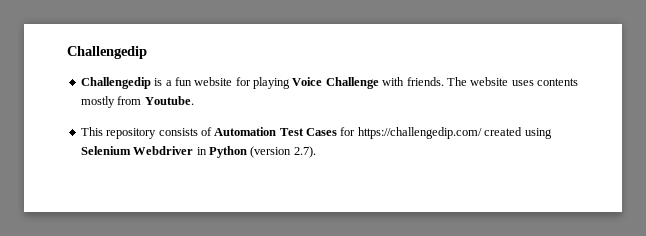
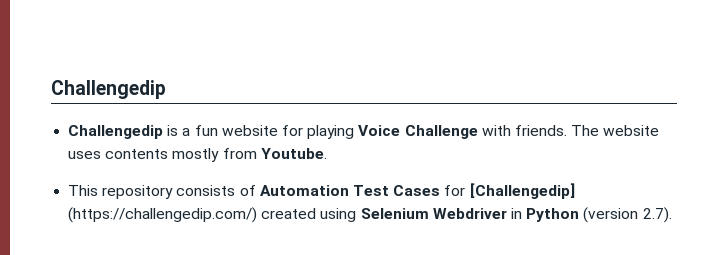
- This repository consists of Automation Test Cases for https://challengedip.com/ created using Selenium Webdriver in Python (version 2.7).
+ This repository consists of Automation Test Cases for [Challengedip] (https://challengedip.com/) created using Selenium Webdriver in Python (version 2.7).

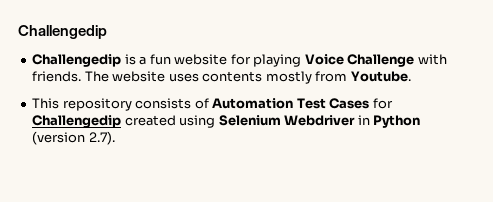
- This repository consists of Automation Test Cases for [Challengedip] (https://challengedip.com/) created using Selenium Webdriver in Python (version 2.7).
+ This repository consists of Automation Test Cases for Challengedip created using Selenium Webdriver in Python (version 2.7).

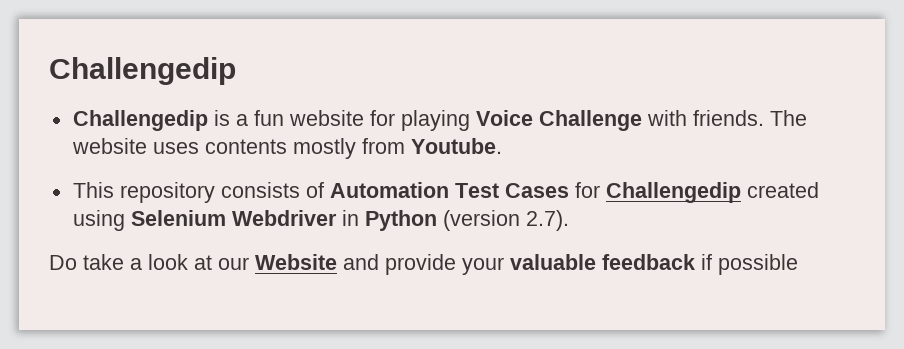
+ Do take a look at our Website and provide your valuable feedback if possible

